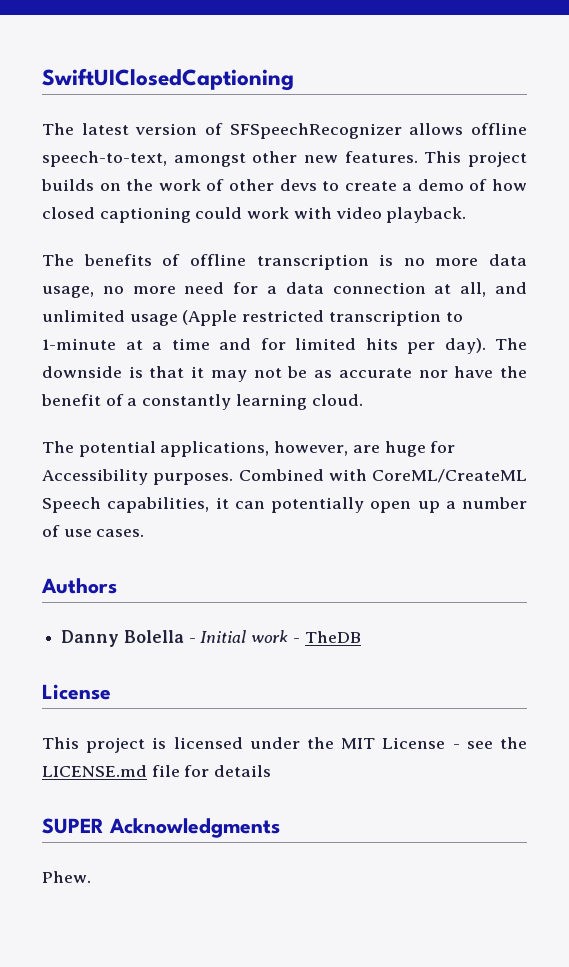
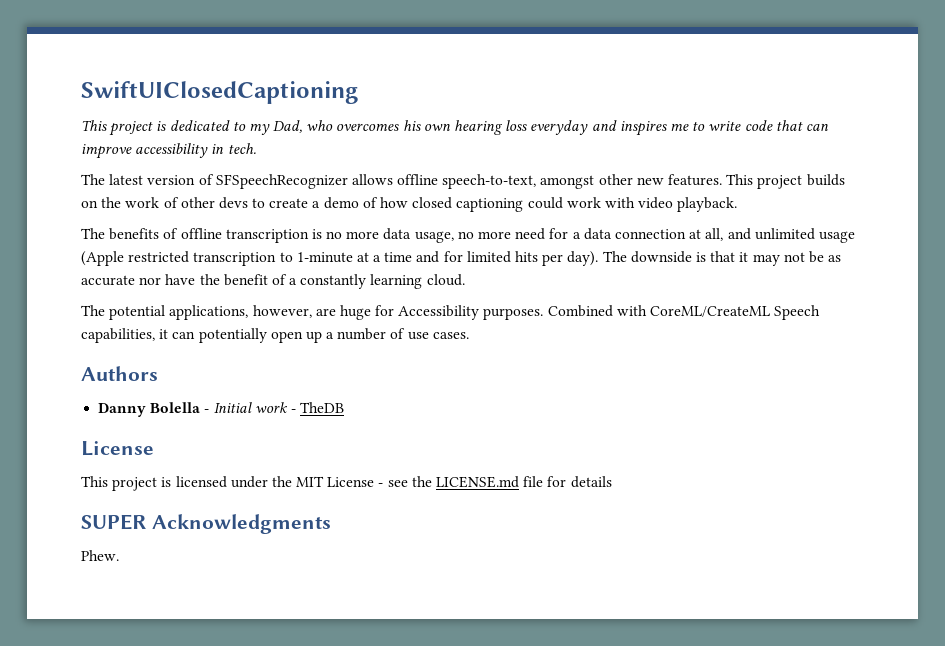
+ This project is dedicated to my Dad, who overcomes his own hearing loss everyday and inspires me to write code that can improve accessibility in tech.

